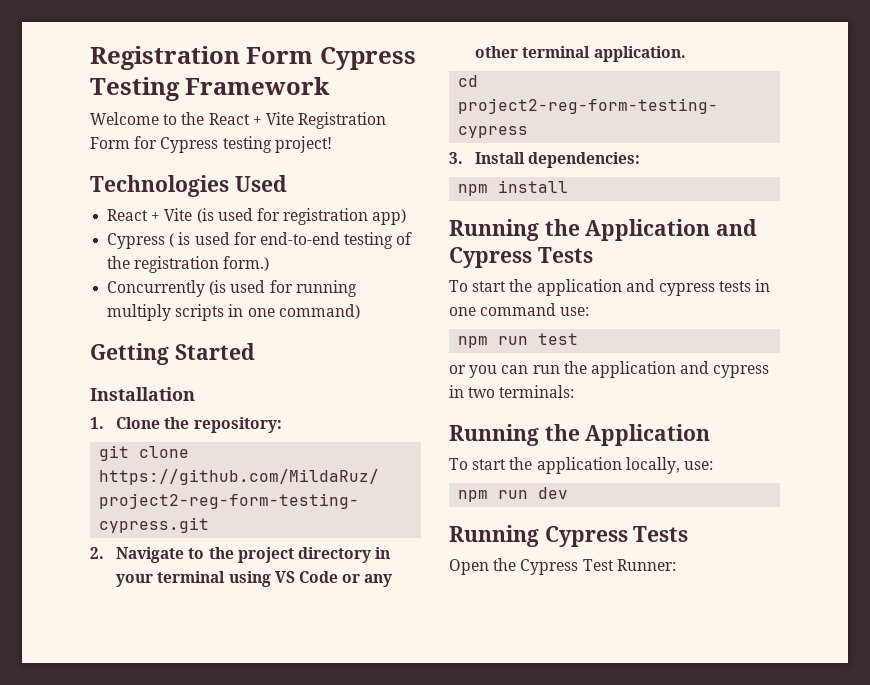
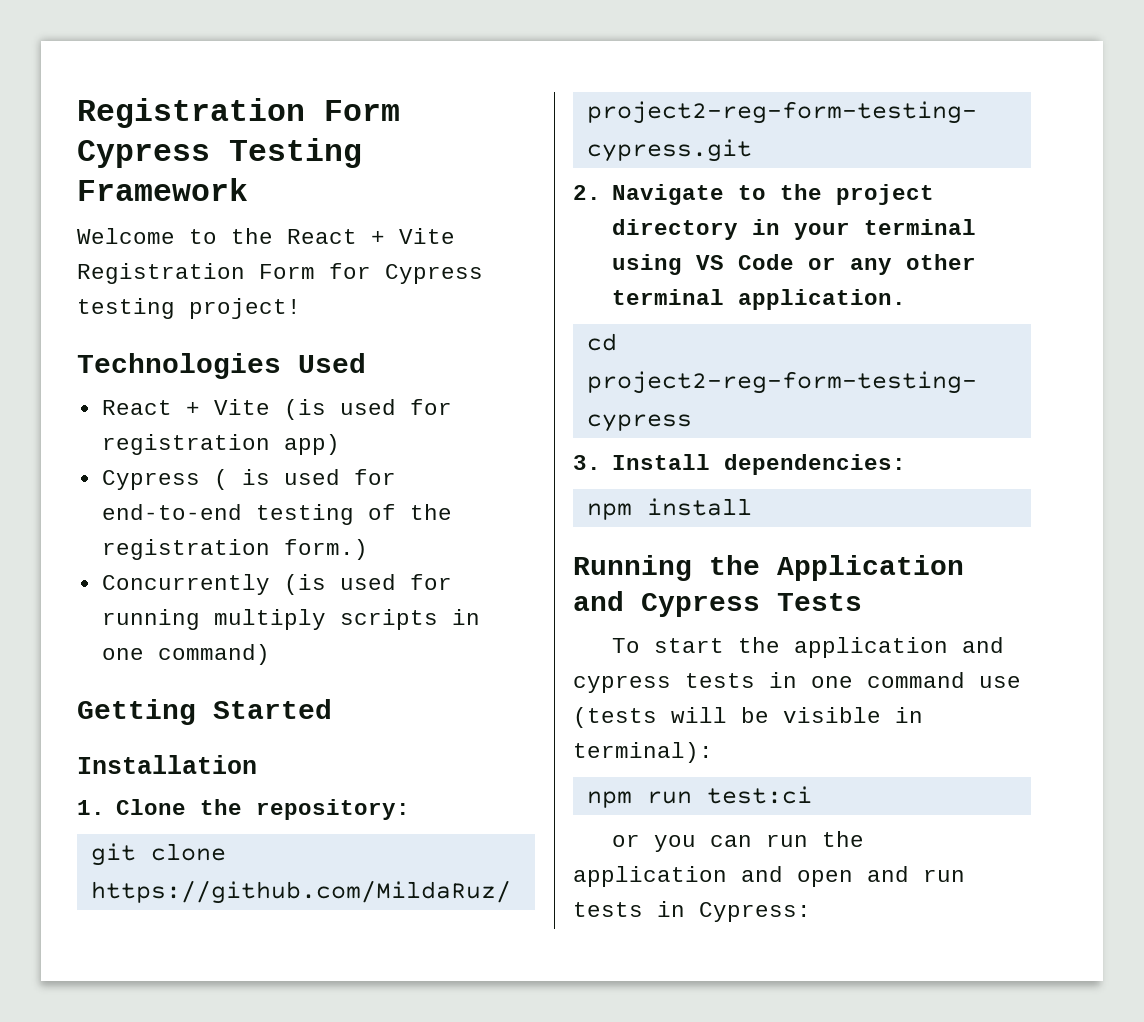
- To start the application and cypress tests in one command use:
- npm run test
+ To start the application and cypress tests in one command use (tests will be visible in terminal):
+ npm run test:ci
- or you can run the application and cypress in two terminals:
- Running the Application
- To start the application locally, use:
- npm run dev
- Running Cypress Tests
- Open the Cypress Test Runner:
+ or you can run the application and open and run tests in Cypress:

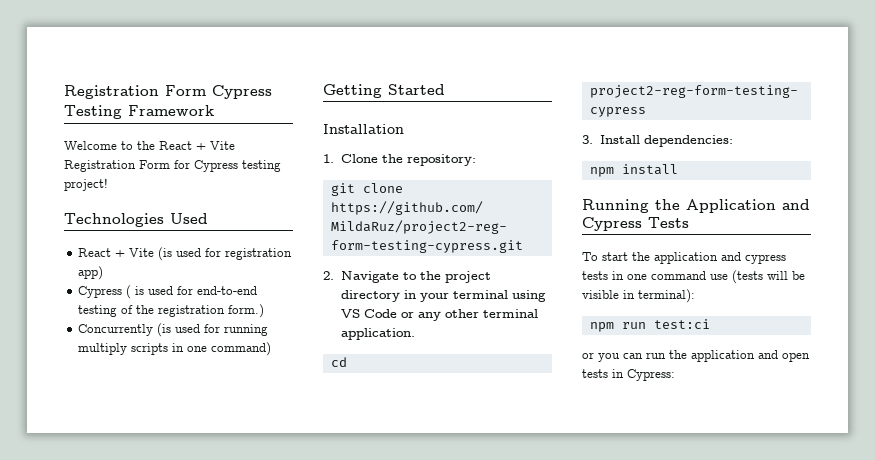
- or you can run the application and open and run tests in Cypress:
+ or you can run the application and open tests in Cypress:

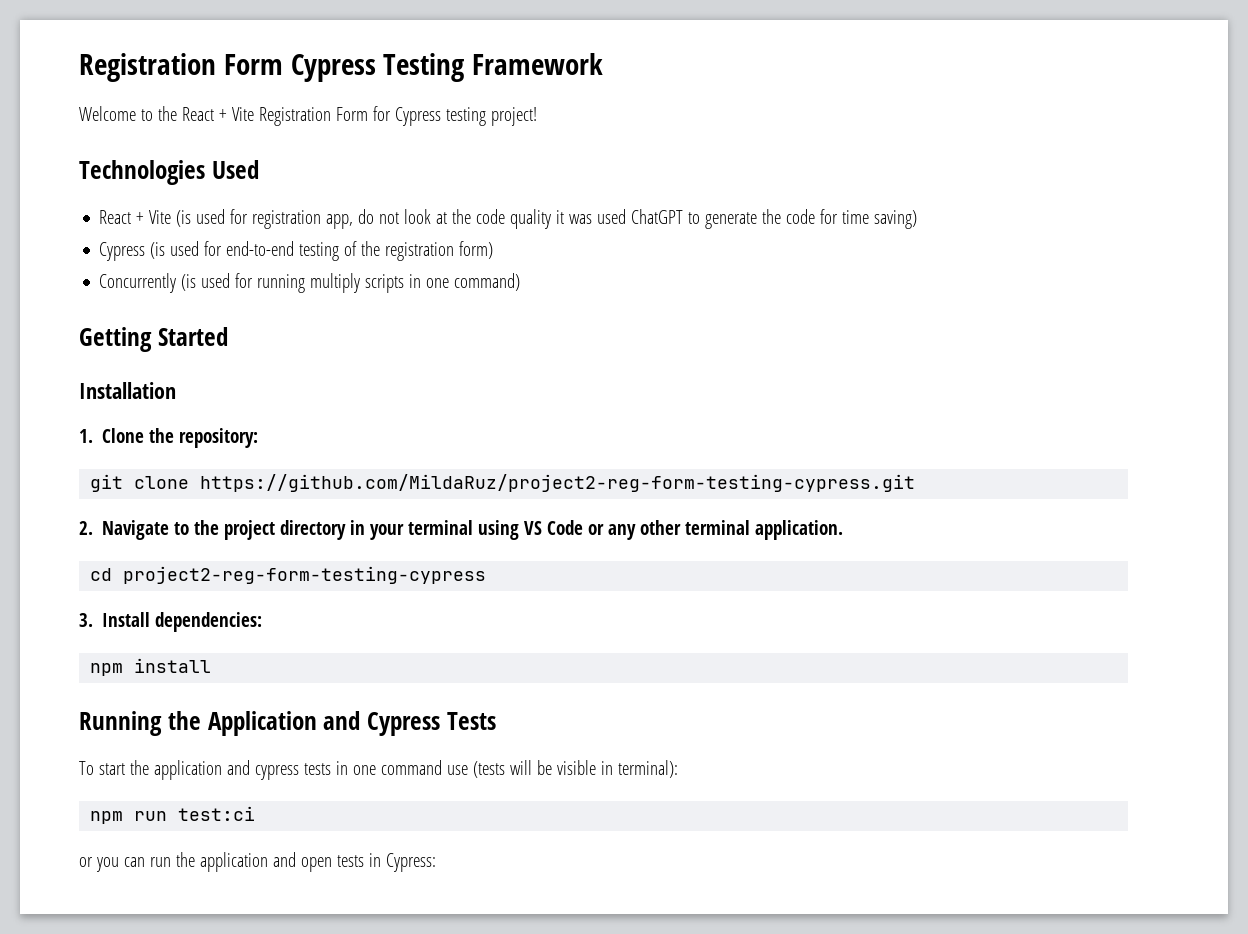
- React + Vite (is used for registration app)
- Cypress ( is used for end-to-end testing of the registration form.)
+ React + Vite (is used for registration app, do not look at the code quality it was used ChatGPT to generate the code for time saving)
+ Cypress (is used for end-to-end testing of the registration form)

